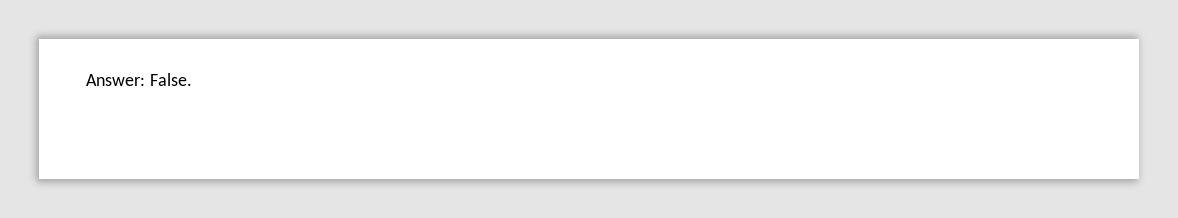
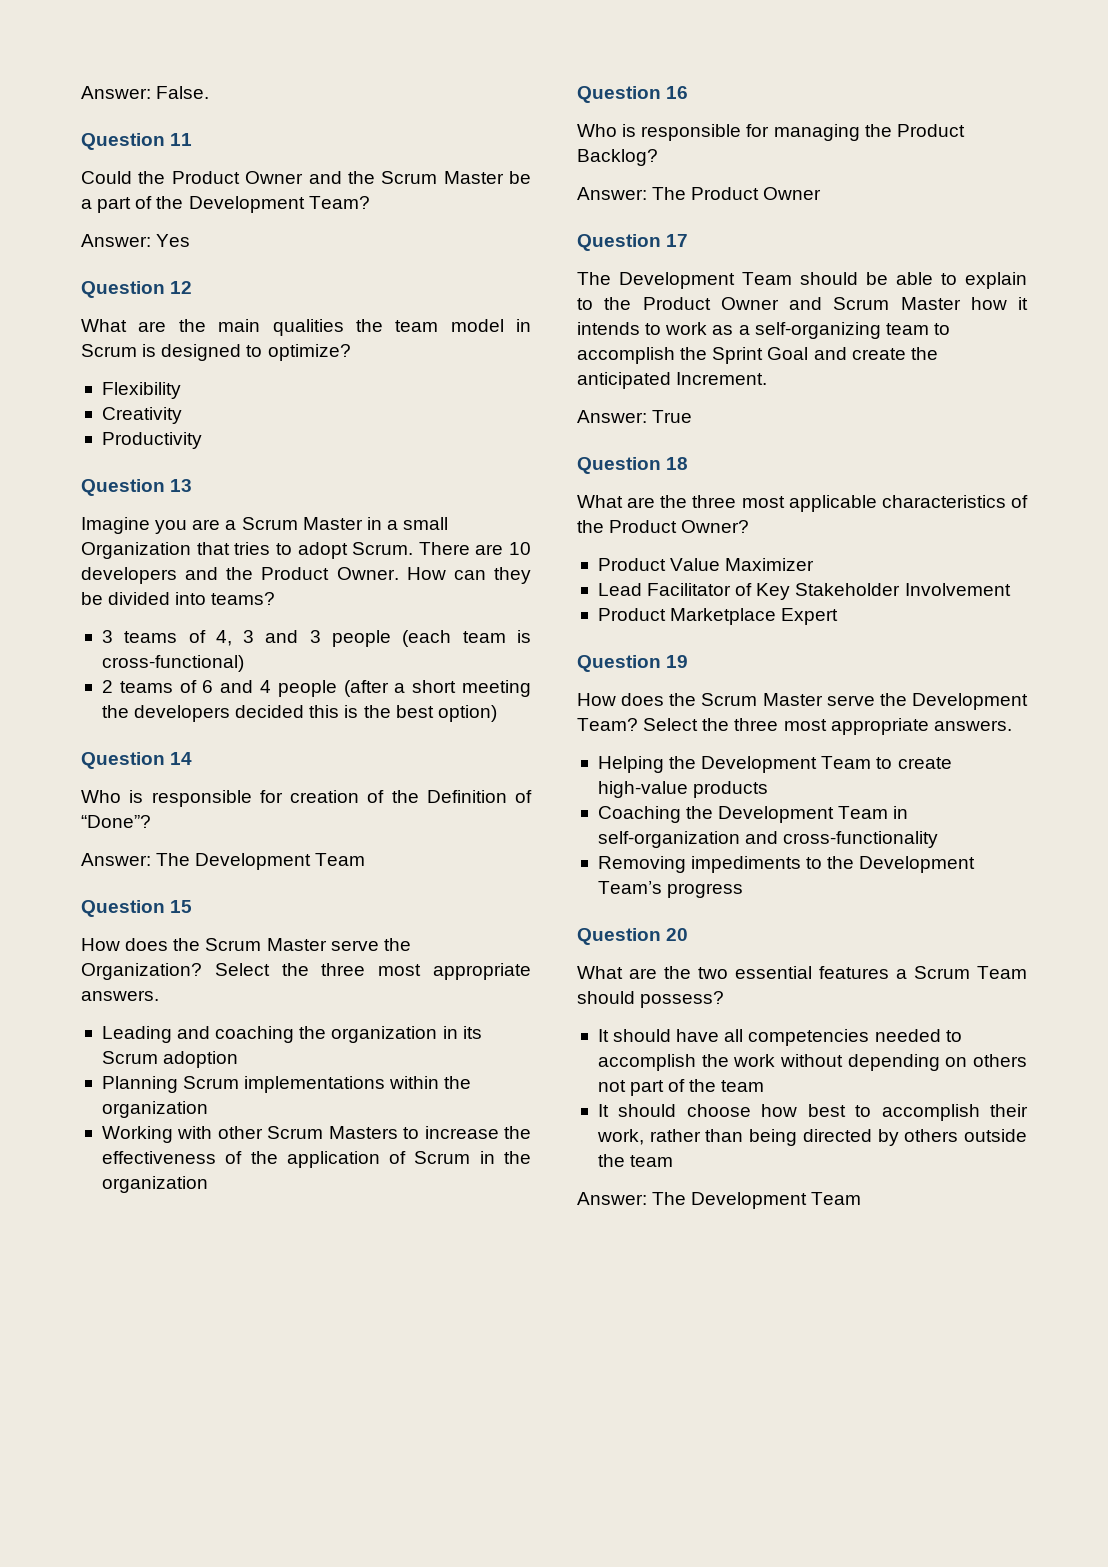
+ Question 11
+ Could the Product Owner and the Scrum Master be a part of the Development Team?
+ Answer: Yes
+ Question 12
+ What are the main qualities the team model in Scrum is designed to optimize?
+ Flexibility
+ Creativity
+ Productivity
+ Question 13
+ Imagine you are a Scrum Master in a small Organization that tries to adopt Scrum. There are 10 developers and the Product Owner. How can they be divided into teams?
+ 3 teams of 4, 3 and 3 people (each team is cross-functional)
+ 2 teams of 6 and 4 people (after a short meeting the developers decided this is the best option)
+ Question 14
+ Who is responsible for creation of the Definition of “Done”?
+ Answer: The Development Team
+ Question 15
+ How does the Scrum Master serve the Organization? Select the three most appropriate answers.
+ Leading and coaching the organization in its Scrum adoption
+ Planning Scrum implementations within the organization
+ Working with other Scrum Masters to increase the effectiveness of the application of Scrum in the organization
+ Question 16
+ Who is responsible for managing the Product Backlog?
+ Answer: The Product Owner
+ Question 17
+ The Development Team should be able to explain to the Product Owner and Scrum Master how it intends to work as a self-organizing team to accomplish the Sprint Goal and create the anticipated Increment.
+ Answer: True
+ Question 18
+ What are the three most applicable characteristics of the Product Owner?
+ Product Value Maximizer
+ Lead Facilitator of Key Stakeholder Involvement
+ Product Marketplace Expert
+ Question 19
+ How does the Scrum Master serve the Development Team? Select the three most appropriate answers.
+ Helping the Development Team to create high-value products
+ Coaching the Development Team in self-organization and cross-functionality
+ Removing impediments to the Development Team’s progress
+ Question 20
+ What are the two essential features a Scrum Team should possess?
+ It should have all competencies needed to accomplish the work without depending on others not part of the team
+ It should choose how best to accomplish their work, rather than being directed by others outside the team
+ Answer: The Development Team

